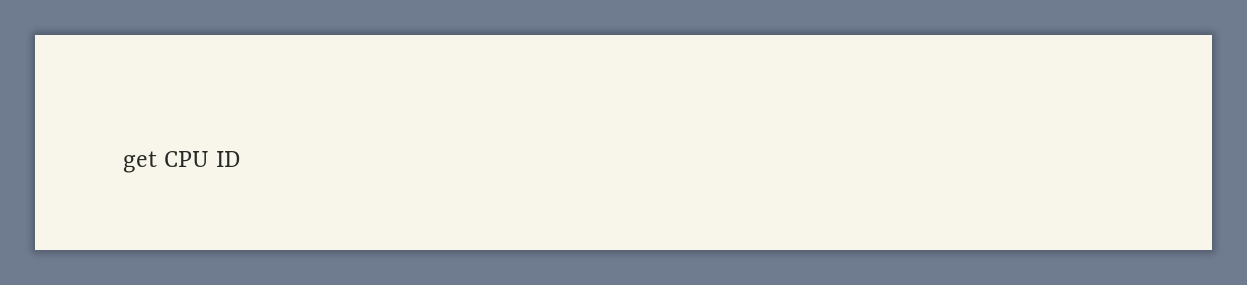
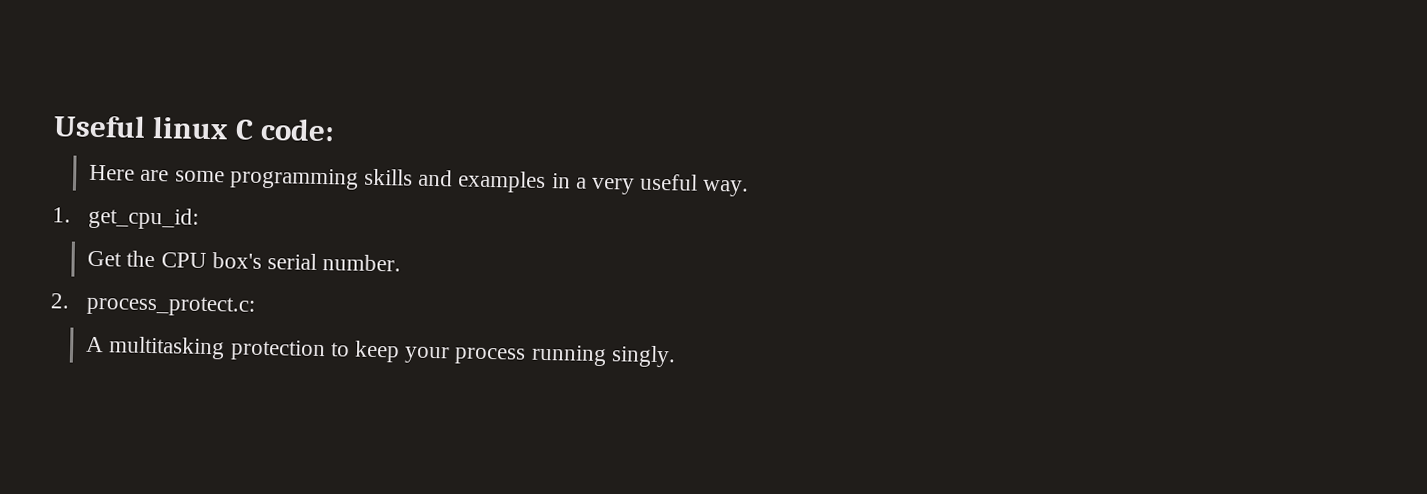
- get CPU ID
+ Useful linux C code:
+ Here are some programming skills and examples in a very useful way.
+ 1. get_cpu_id:
+ Get the CPU box's serial number.
+ 2. process_protect.c:
+ A multitasking protection to keep your process running singly.

